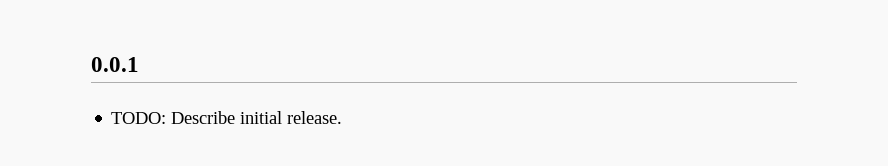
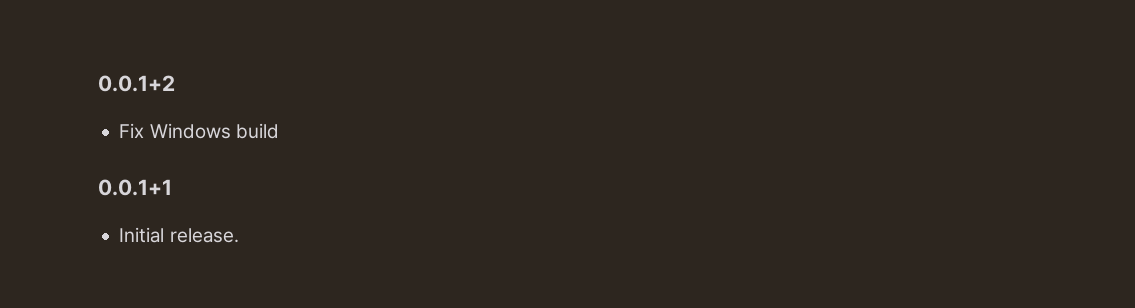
- 0.0.1
- TODO: Describe initial release.
+ 0.0.1+2
+ Fix Windows build
+ 0.0.1+1
+ Initial release.

